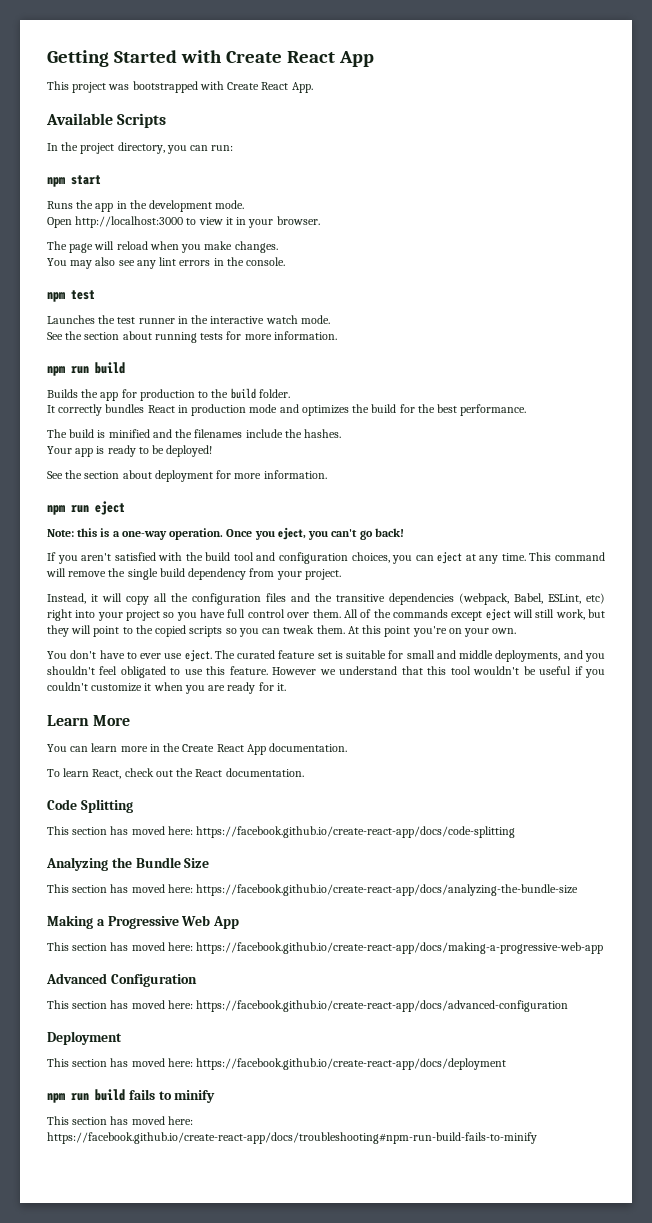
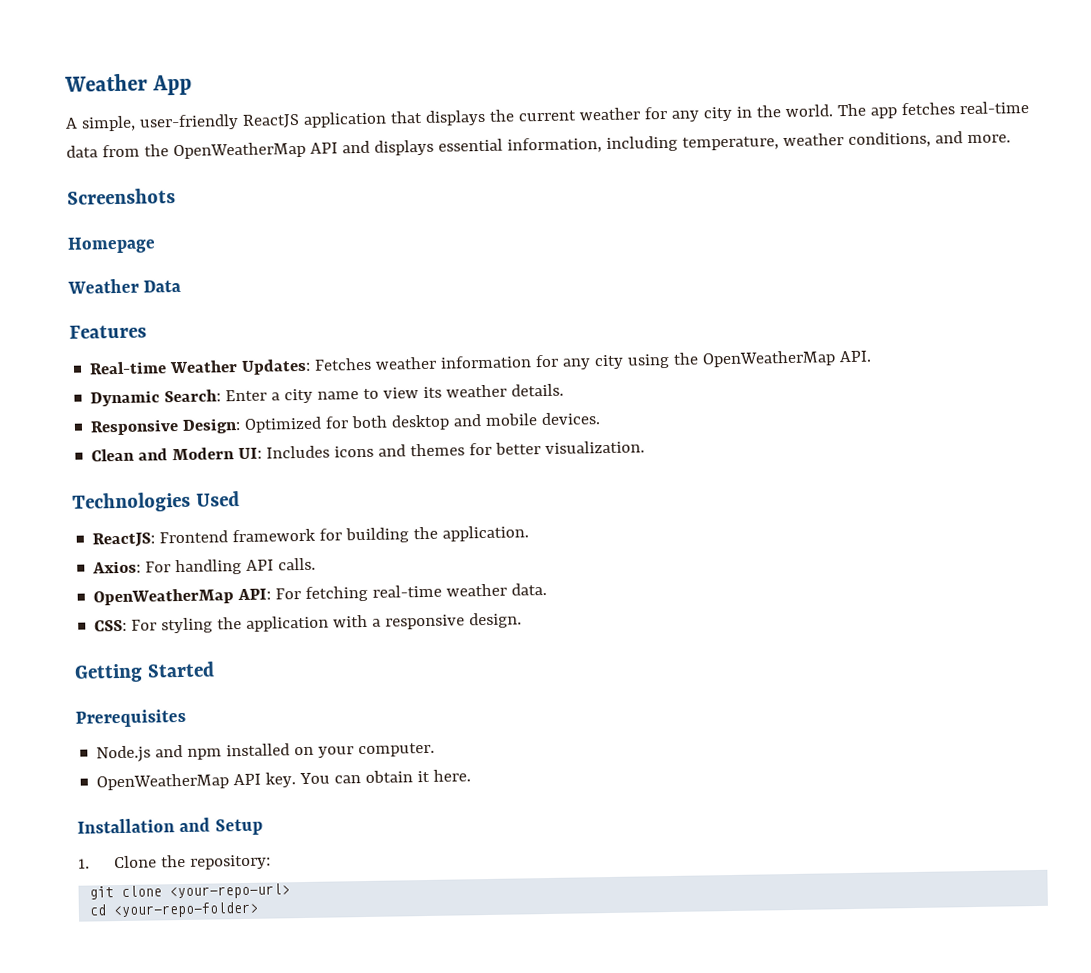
- Getting Started with Create React App
- This project was bootstrapped with Create React App.
- Available Scripts
- In the project directory, you can run:
- npm start
- Runs the app in the development mode.
- Open http://localhost:3000 to view it in your browser.
- The page will reload when you make changes.
- You may also see any lint errors in the console.
- npm test
- Launches the test runner in the interactive watch mode.
- See the section about running tests for more information.
- npm run build
- Builds the app for production to the build folder.
- It correctly bundles React in production mode and optimizes the build for the best performance.
- The build is minified and the filenames include the hashes.
- Your app is ready to be deployed!
- See the section about deployment for more information.
- npm run eject
- Note: this is a one-way operation. Once you eject, you can't go back!
- If you aren't satisfied with the build tool and configuration choices, you can eject at any time. This command will remove the single build dependency from your project.
- Instead, it will copy all the configuration files and the transitive dependencies (webpack, Babel, ESLint, etc) right into your project so you have full control over them. All of the commands except eject will still work, but they will point to the copied scripts so you can tweak them. At this point you're on your own.
- You don't have to ever use eject. The curated feature set is suitable for small and middle deployments, and you shouldn't feel obligated to use this feature. However we understand that this tool wouldn't be useful if you couldn't customize it when you are ready for it.
- Learn More
- You can learn more in the Create React App documentation.
- To learn React, check out the React documentation.
- Code Splitting
- This section has moved here: https://facebook.github.io/create-react-app/docs/code-splitting
- Analyzing the Bundle Size
- This section has moved here: https://facebook.github.io/create-react-app/docs/analyzing-the-bundle-size
- Making a Progressive Web App
- This section has moved here: https://facebook.github.io/create-react-app/docs/making-a-progressive-web-app
- Advanced Configuration
- This section has moved here: https://facebook.github.io/create-react-app/docs/advanced-configuration
- Deployment
- This section has moved here: https://facebook.github.io/create-react-app/docs/deployment
- npm run build fails to minify
- This section has moved here: https://facebook.github.io/create-react-app/docs/troubleshooting#npm-run-build-fails-to-minify
+ Weather App
+ A simple, user-friendly ReactJS application that displays the current weather for any city in the world. The app fetches real-time data from the OpenWeatherMap API and displays essential information, including temperature, weather conditions, and more.
+ Screenshots
+ Homepage
+ Weather Data
+ Features
+ Real-time Weather Updates: Fetches weather information for any city using the OpenWeatherMap API.
+ Dynamic Search: Enter a city name to view its weather details.
+ Responsive Design: Optimized for both desktop and mobile devices.
+ Clean and Modern UI: Includes icons and themes for better visualization.
+ Technologies Used
+ ReactJS: Frontend framework for building the application.
+ Axios: For handling API calls.
+ OpenWeatherMap API: For fetching real-time weather data.
+ CSS: For styling the application with a responsive design.
+ Getting Started
+ Prerequisites
+ Node.js and npm installed on your computer.
+ OpenWeatherMap API key. You can obtain it here.
+ Installation and Setup
+ 1. Clone the repository:
+ git clone <your-repo-url>
+ cd <your-repo-folder>

